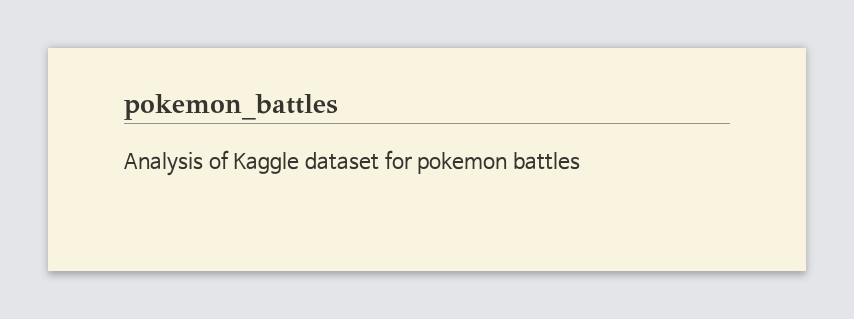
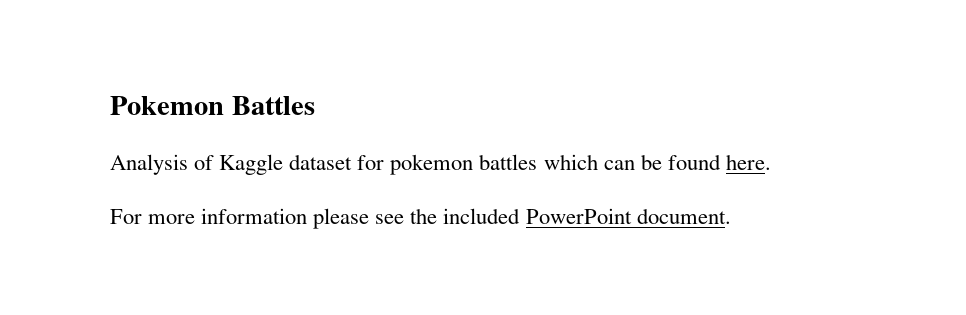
- pokemon_battles
+ Pokemon Battles
- Analysis of Kaggle dataset for pokemon battles
+ Analysis of Kaggle dataset for pokemon battles which can be found here.
+ For more information please see the included PowerPoint document.

